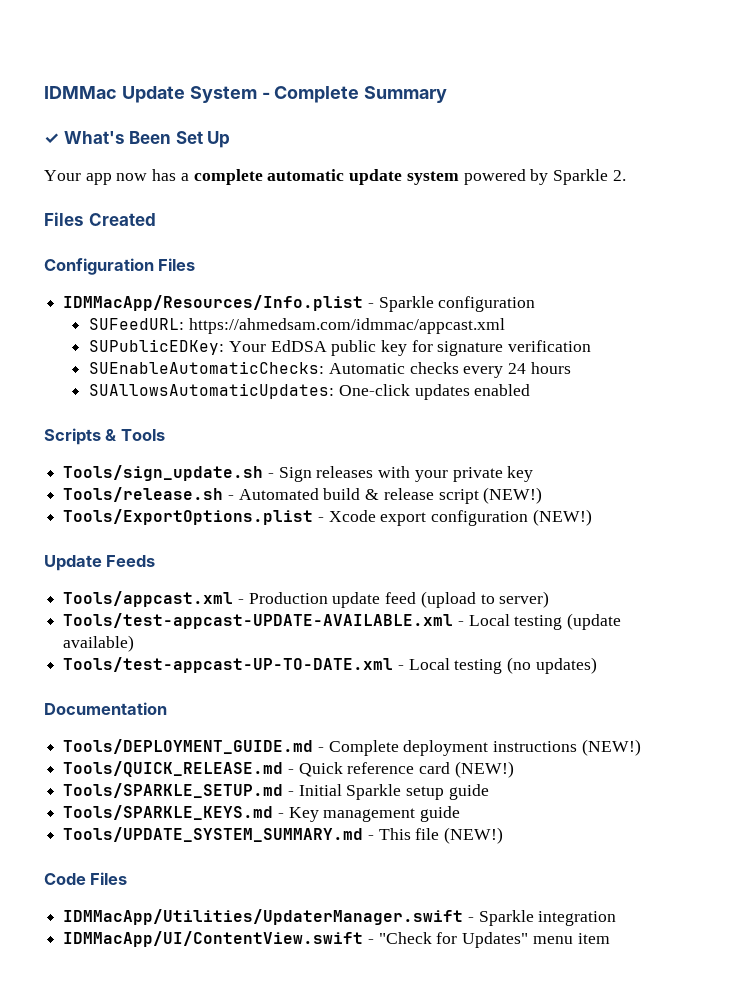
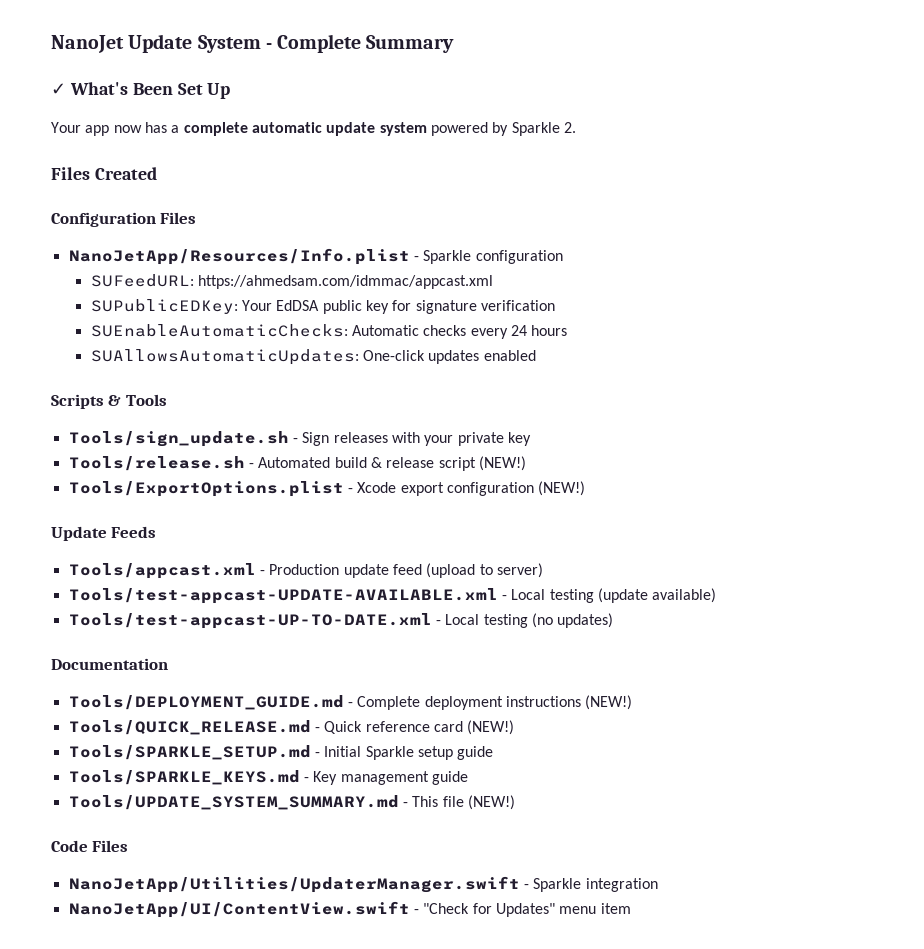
- IDMMac Update System - Complete Summary
+ NanoJet Update System - Complete Summary
- IDMMacApp/Resources/Info.plist - Sparkle configuration
+ NanoJetApp/Resources/Info.plist - Sparkle configuration
- IDMMacApp/Utilities/UpdaterManager.swift - Sparkle integration
+ NanoJetApp/Utilities/UpdaterManager.swift - Sparkle integration
- IDMMacApp/UI/ContentView.swift - "Check for Updates" menu item
+ NanoJetApp/UI/ContentView.swift - "Check for Updates" menu item

